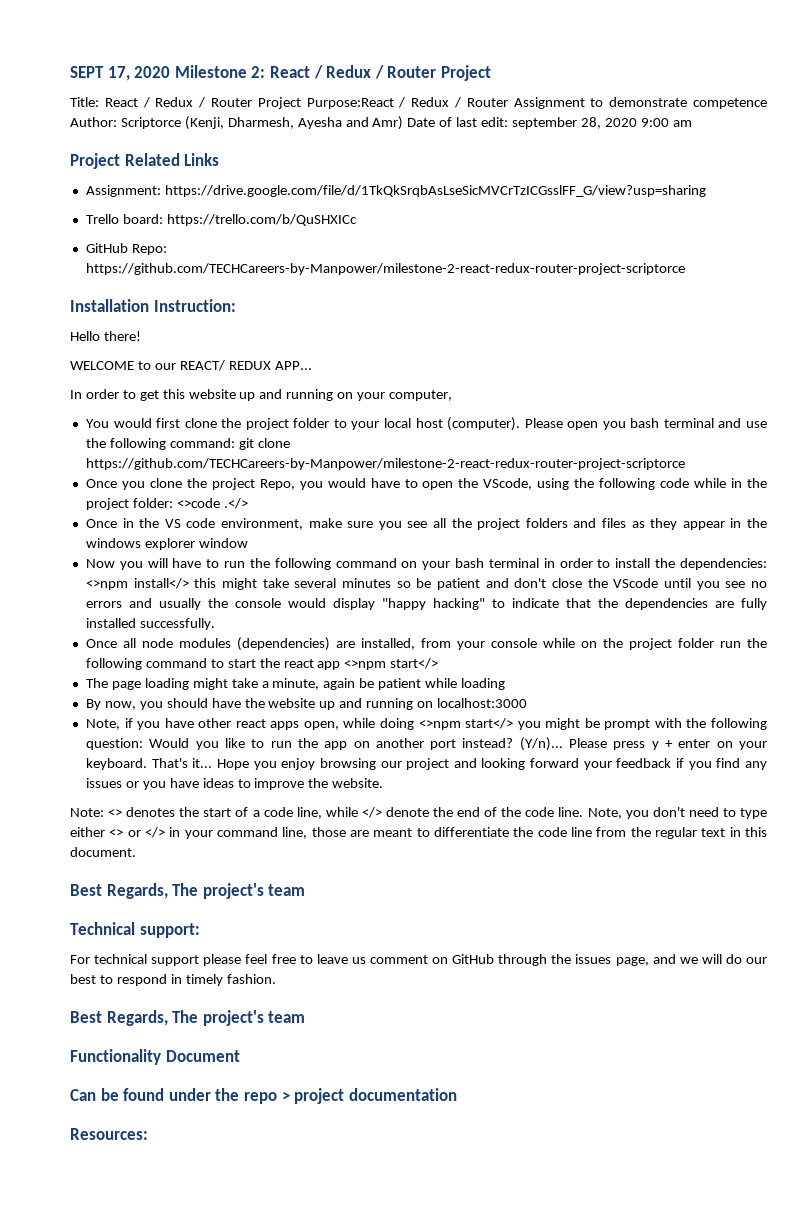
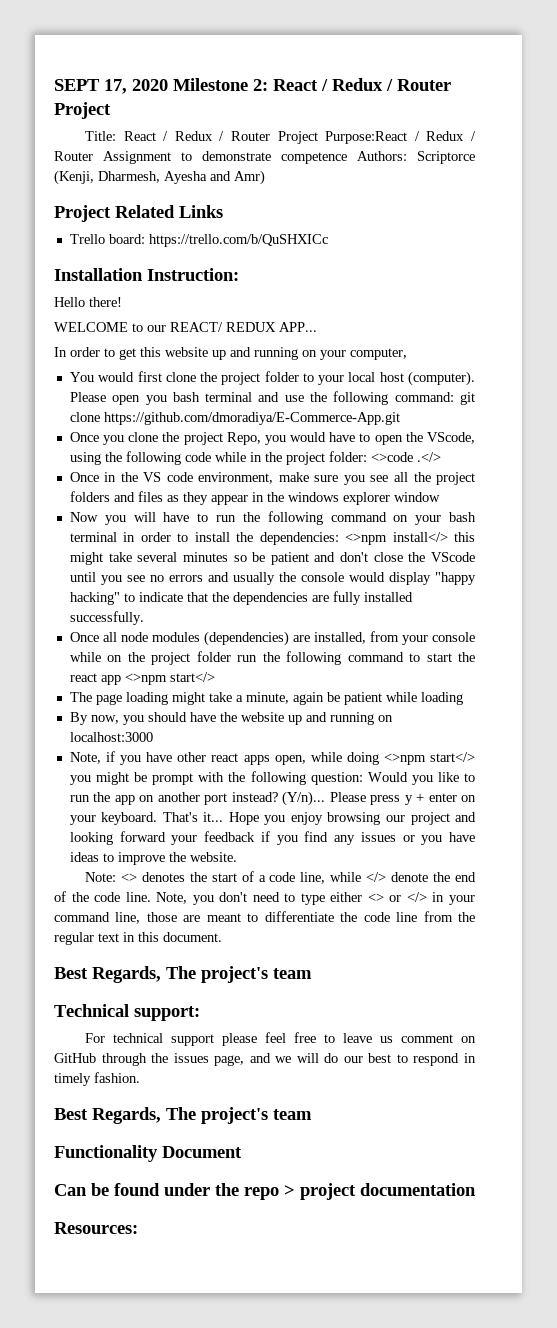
- Title: React / Redux / Router Project Purpose:React / Redux / Router Assignment to demonstrate competence Author: Scriptorce (Kenji, Dharmesh, Ayesha and Amr) Date of last edit: september 28, 2020 9:00 am
+ Title: React / Redux / Router Project Purpose:React / Redux / Router Assignment to demonstrate competence Authors: Scriptorce (Kenji, Dharmesh, Ayesha and Amr)
- Assignment: https://drive.google.com/file/d/1TkQkSrqbAsLseSicMVCrTzICGsslFF_G/view?usp=sharing
- GitHub Repo: https://github.com/TECHCareers-by-Manpower/milestone-2-react-redux-router-project-scriptorce
- Please open you bash terminal and use the following command: git clone https://github.com/TECHCareers-by-Manpower/milestone-2-react-redux-router-project-scriptorce
+ Please open you bash terminal and use the following command: git clone https://github.com/dmoradiya/E-Commerce-App.git

